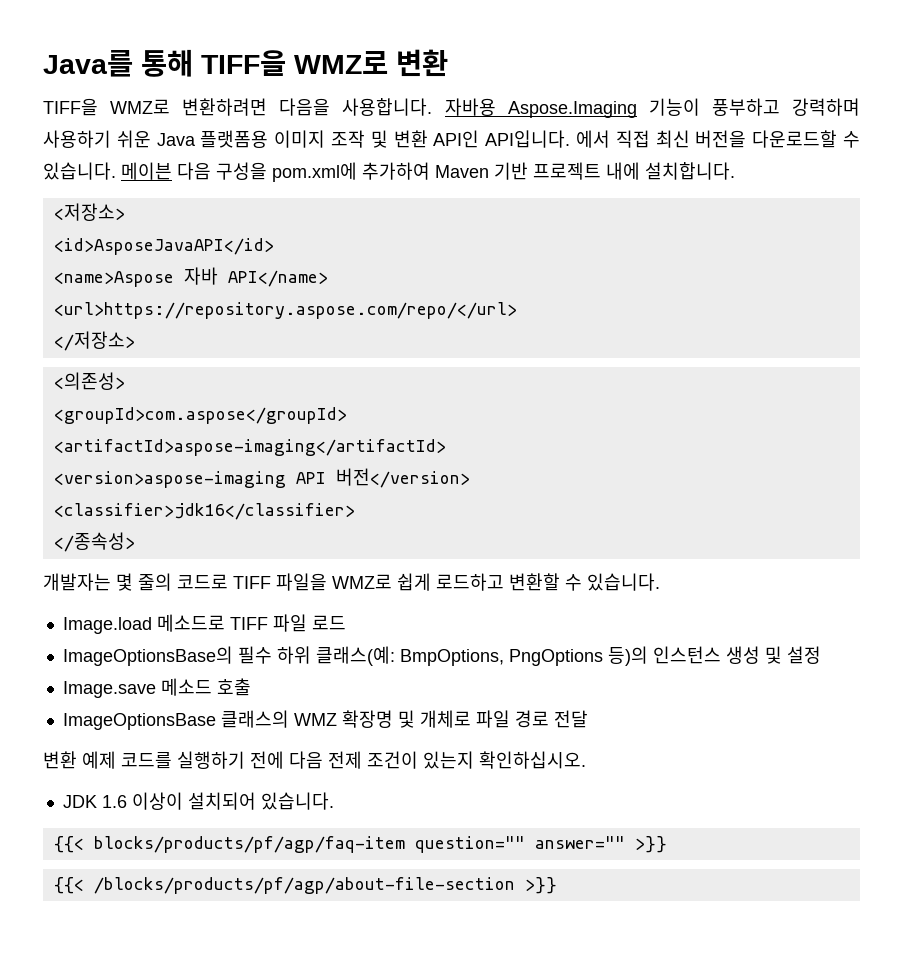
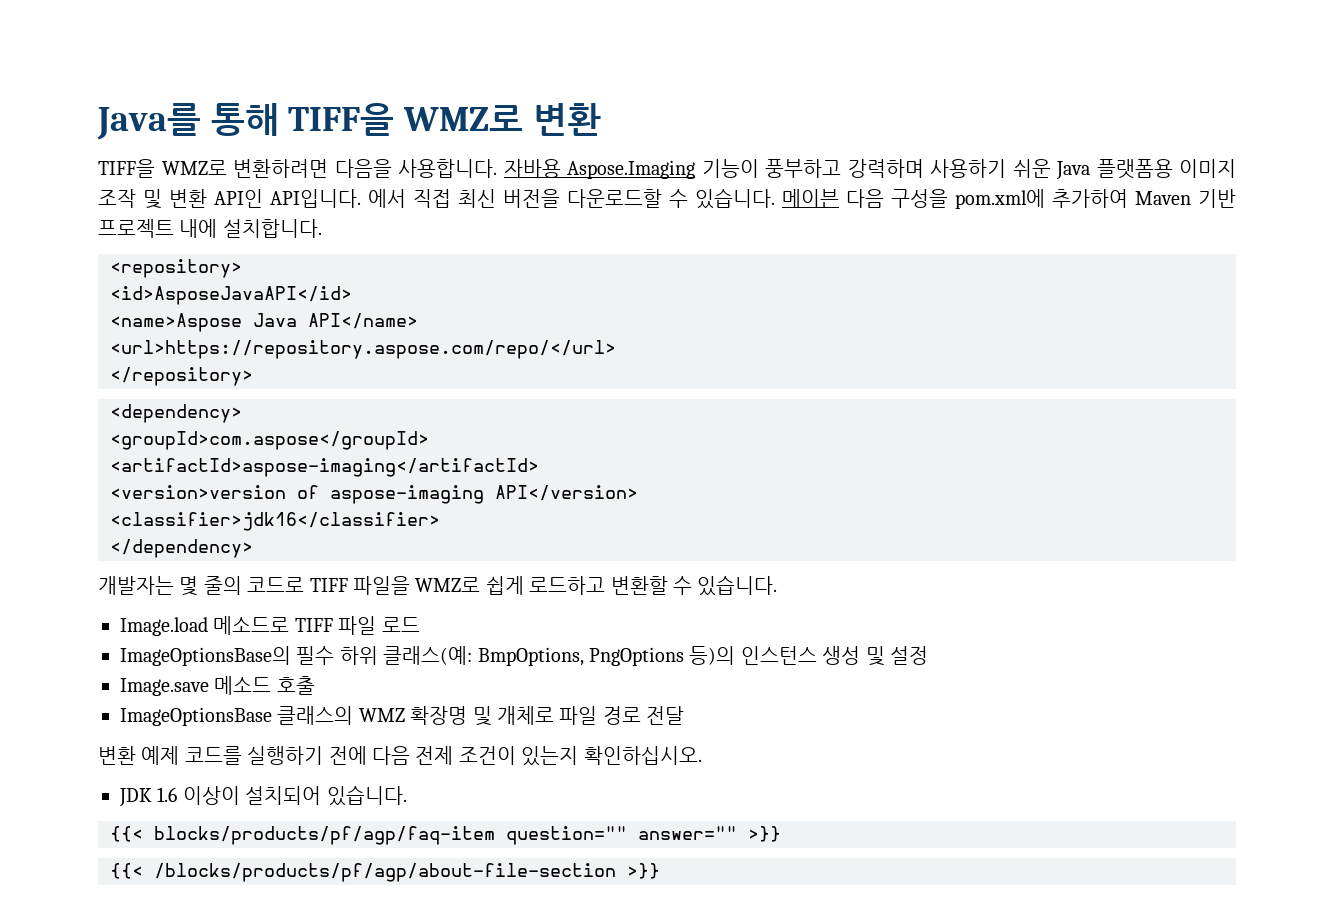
- <저장소>
+ <repository>
- <name>Aspose 자바 API</name>
+ <name>Aspose Java API</name>
- </저장소>
- <의존성>
+ </repository>
+ <dependency>
- <version>aspose-imaging API 버전</version>
+ <version>version of aspose-imaging API</version>
- </종속성>
+ </dependency>

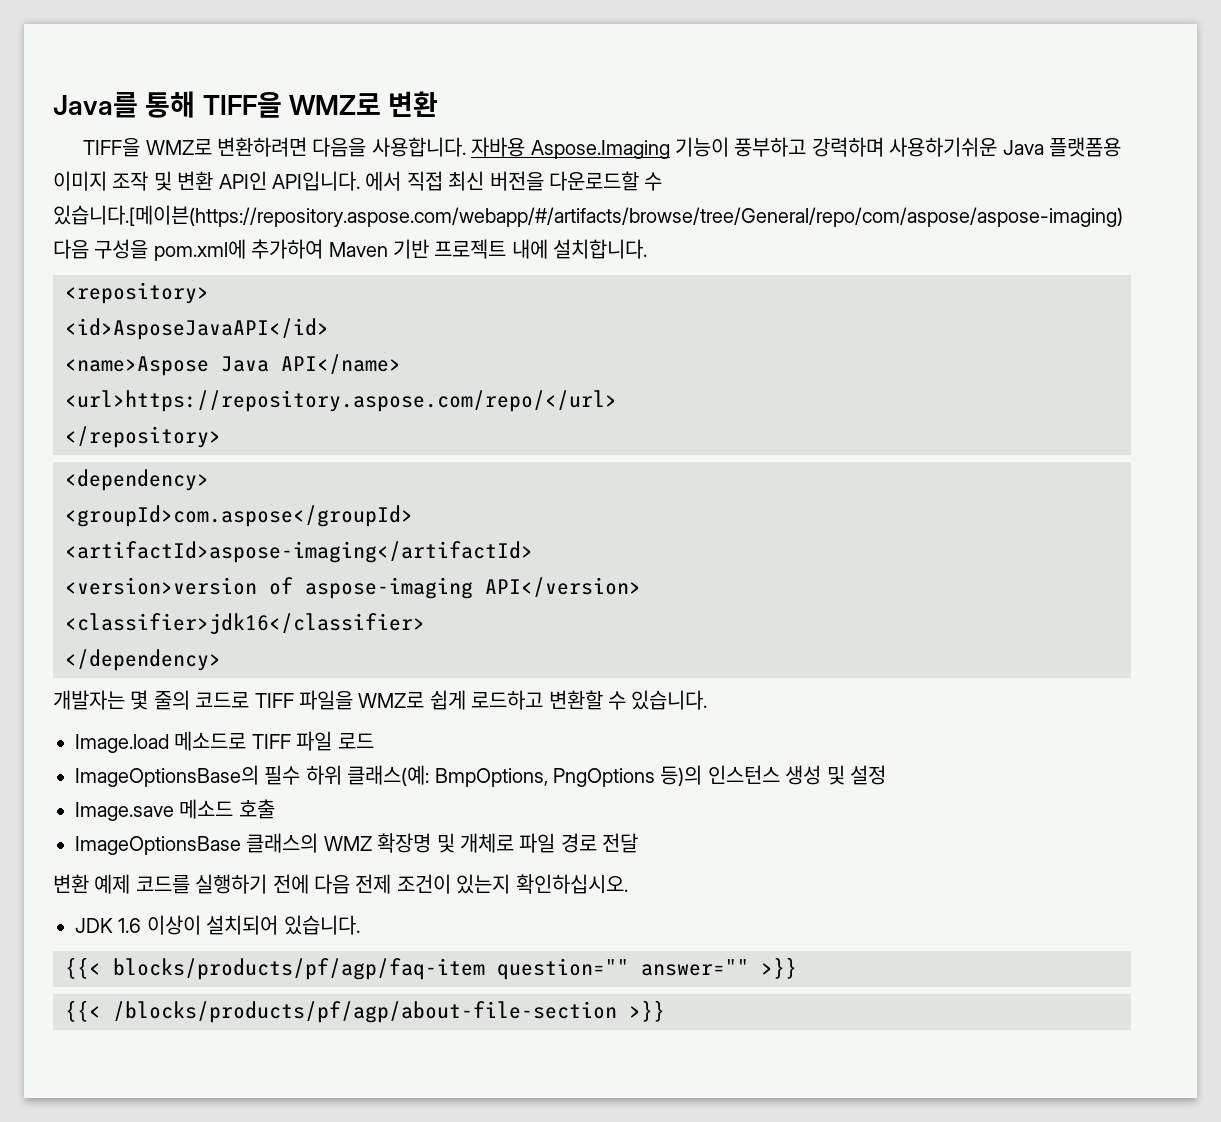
- 자바용 Aspose.Imaging 기능이 풍부하고 강력하며 사용하기 쉬운 Java 플랫폼용 이미지 조작 및 변환 API인 API입니다.
+ 자바용 Aspose.Imaging 기능이 풍부하고 강력하며 사용하기쉬운 Java 플랫폼용 이미지 조작 및 변환 API인 API입니다.
- 에서 직접 최신 버전을 다운로드할 수 있습니다. 메이븐 다음 구성을 pom.xml에 추가하여 Maven 기반 프로젝트 내에 설치합니다.
+ 에서 직접 최신 버전을 다운로드할 수 있습니다.[메이븐(https://repository.aspose.com/webapp/#/artifacts/browse/tree/General/repo/com/aspose/aspose-imaging) 다음 구성을 pom.xml에 추가하여 Maven 기반 프로젝트 내에 설치합니다.

